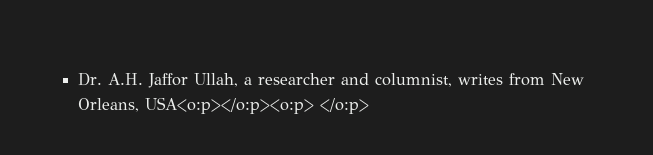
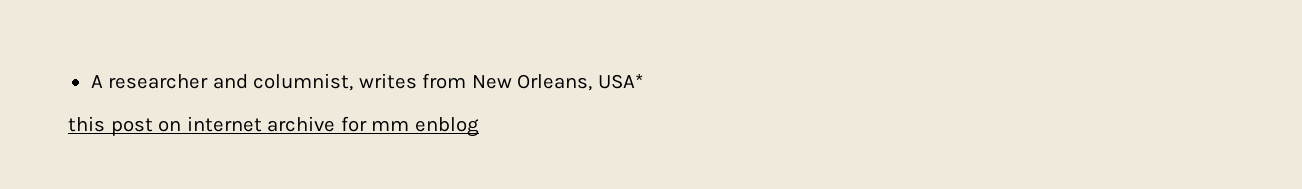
- Dr. A.H. Jaffor Ullah, a researcher and columnist, writes from New Orleans, USA<o:p></o:p><o:p> </o:p>
+ A researcher and columnist, writes from New Orleans, USA*
+ this post on internet archive for mm enblog

